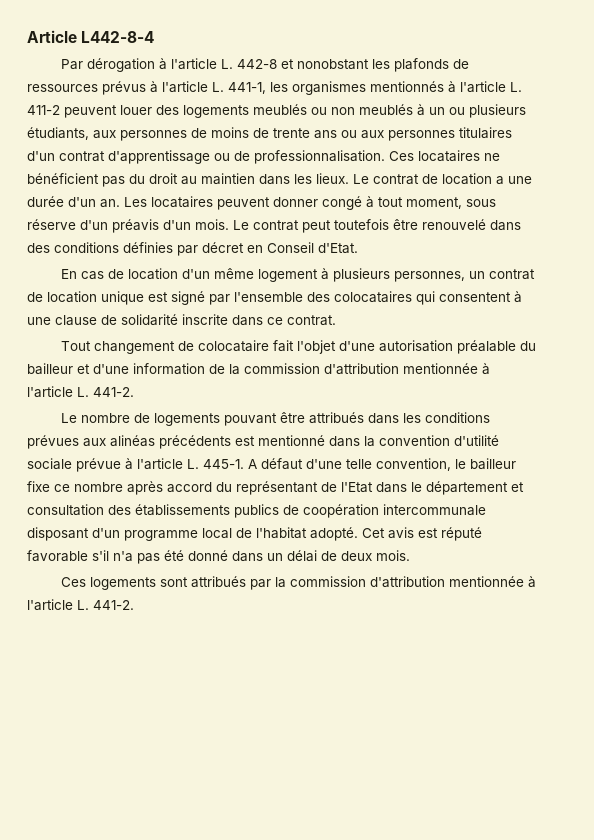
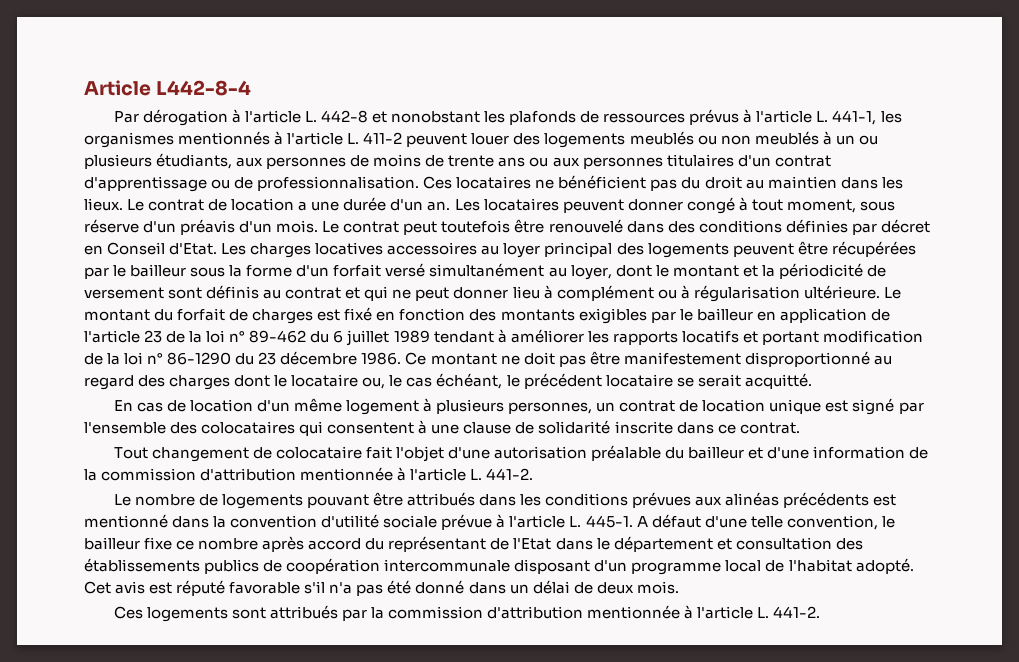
+ Les charges locatives accessoires au loyer principal des logements peuvent être récupérées par le bailleur sous la forme d'un forfait versé simultanément au loyer, dont le montant et la périodicité de versement sont définis au contrat et qui ne peut donner lieu à complément ou à régularisation ultérieure. Le montant du forfait de charges est fixé en fonction des montants exigibles par le bailleur en application de l'article 23 de la loi n° 89-462 du 6 juillet 1989 tendant à améliorer les rapports locatifs et portant modification de la loi n° 86-1290 du 23 décembre 1986. Ce montant ne doit pas être manifestement disproportionné au regard des charges dont le locataire ou, le cas échéant, le précédent locataire se serait acquitté.

